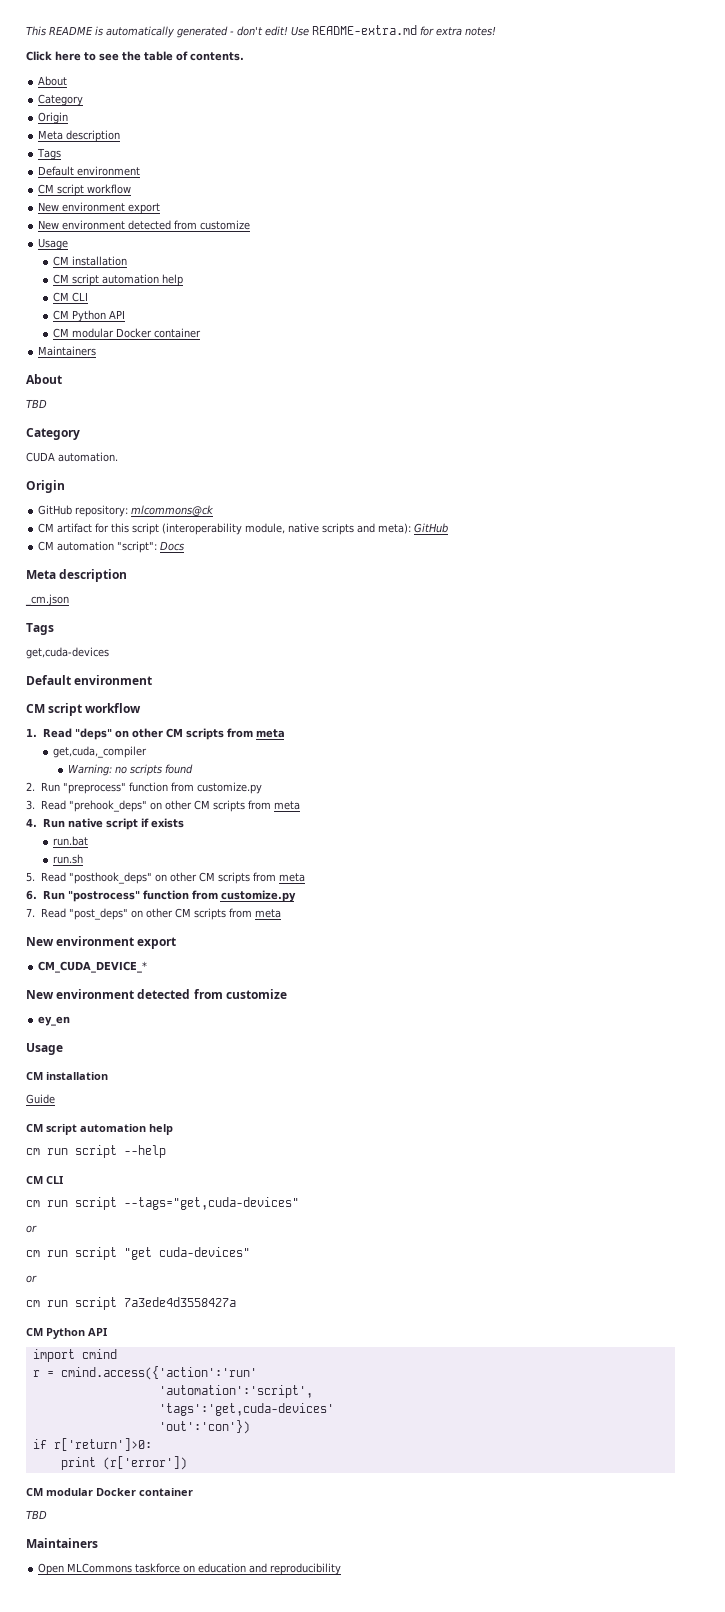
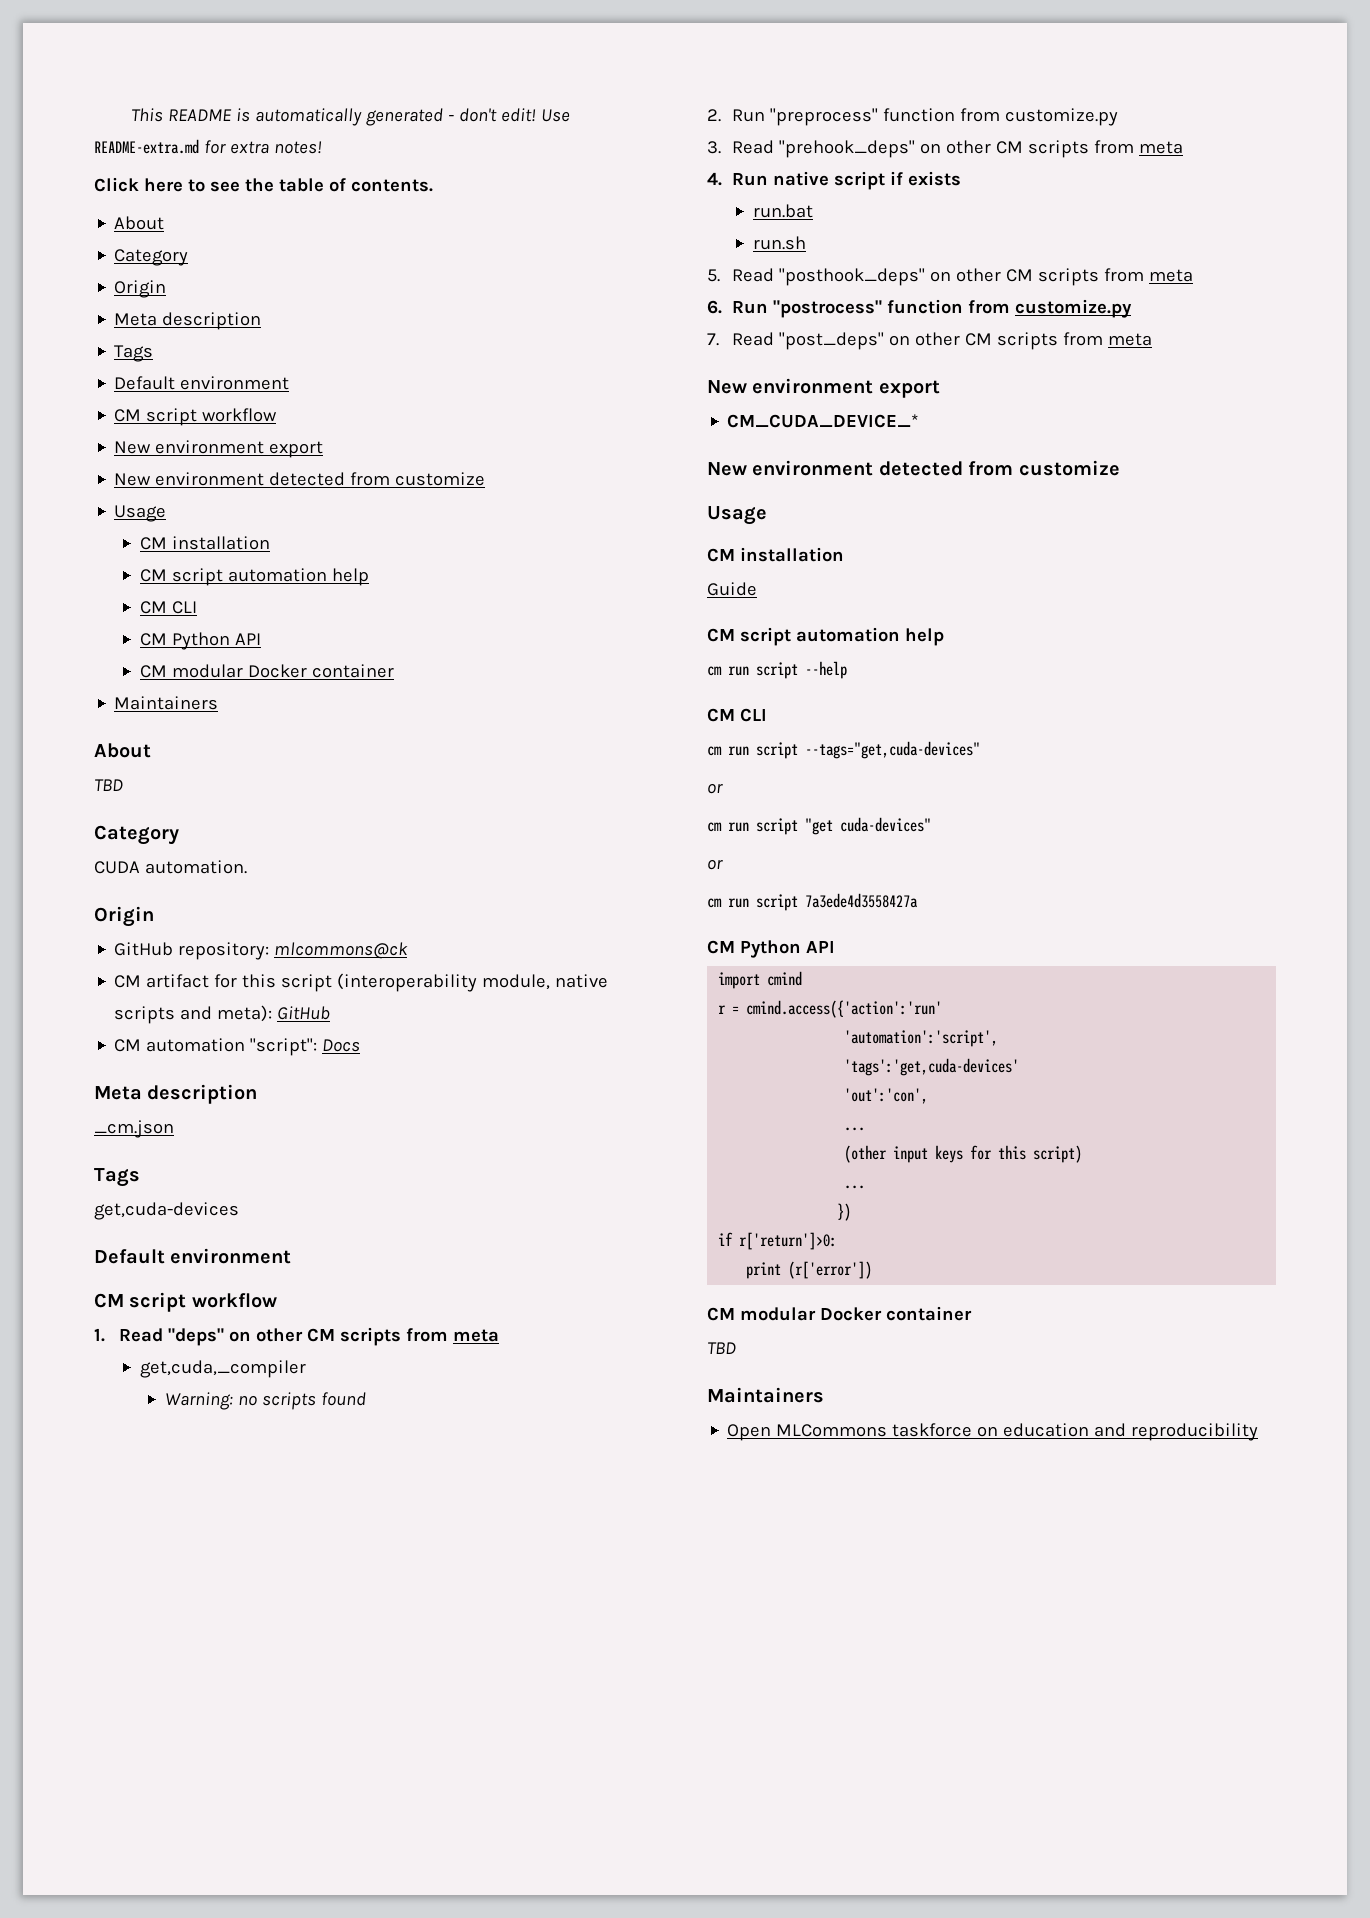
- ey_en
- 'out':'con'})
+ 'out':'con',
+ ...
+ (other input keys for this script)
+ ...
+ })

